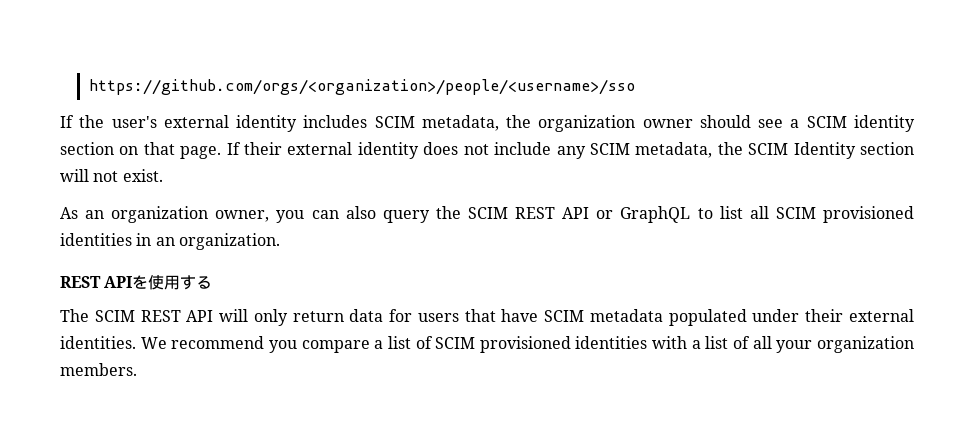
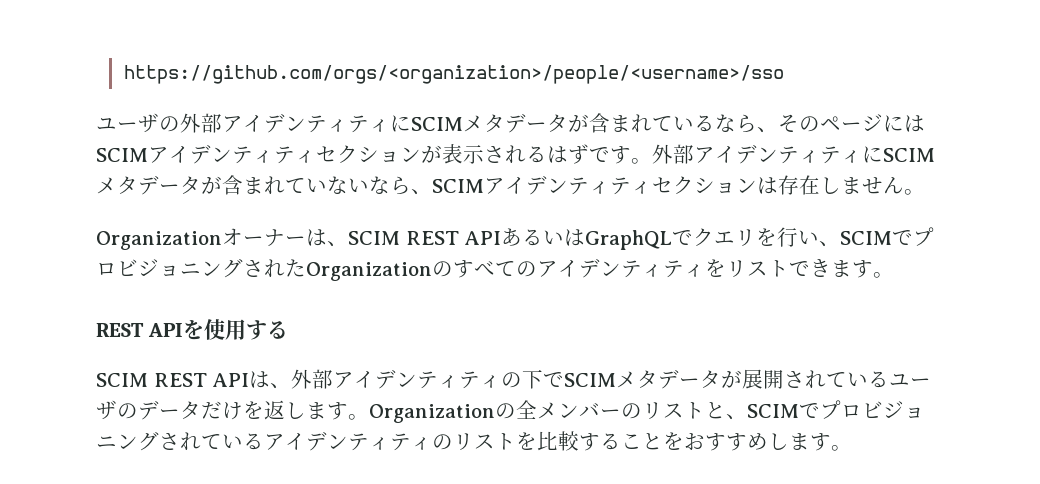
- If the user's external identity includes SCIM metadata, the organization owner should see a SCIM identity section on that page. If their external identity does not include any SCIM metadata, the SCIM Identity section will not exist.
- As an organization owner, you can also query the SCIM REST API or GraphQL to list all SCIM provisioned identities in an organization.
+ ユーザの外部アイデンティティにSCIMメタデータが含まれているなら、そのページにはSCIMアイデンティティセクションが表示されるはずです。外部アイデンティティにSCIMメタデータが含まれていないなら、SCIMアイデンティティセクションは存在しません。
+ Organizationオーナーは、SCIM REST APIあるいはGraphQLでクエリを行い、SCIMでプロビジョニングされたOrganizationのすべてのアイデンティティをリストできます。
- The SCIM REST API will only return data for users that have SCIM metadata populated under their external identities. We recommend you compare a list of SCIM provisioned identities with a list of all your organization members.
+ SCIM REST APIは、外部アイデンティティの下でSCIMメタデータが展開されているユーザのデータだけを返します。Organizationの全メンバーのリストと、SCIMでプロビジョニングされているアイデンティティのリストを比較することをおすすめします。

